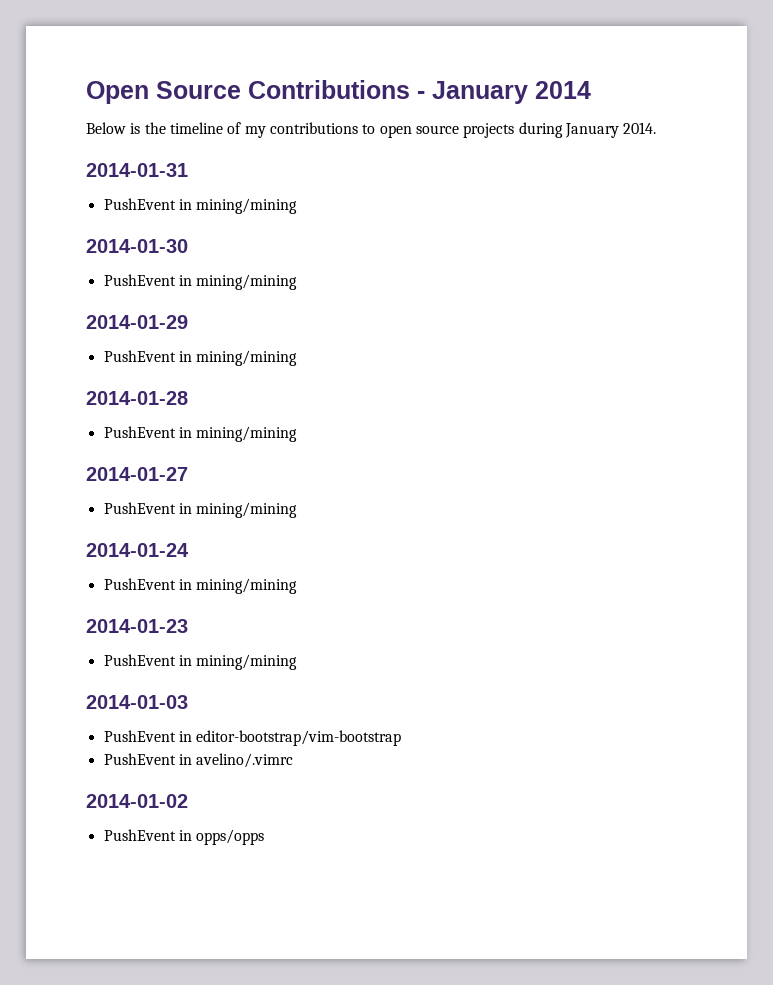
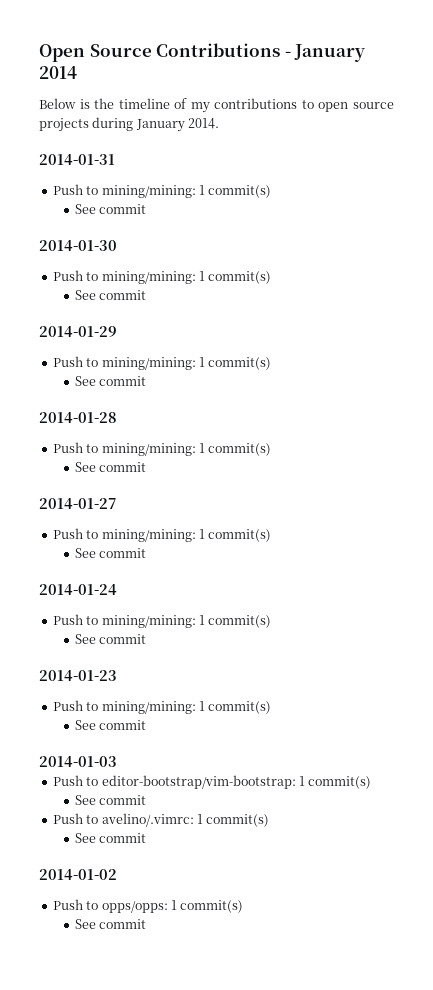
  2014-01-31
- PushEvent in mining/mining
+ Push to mining/mining: 1 commit(s)
+ See commit
  2014-01-30
- PushEvent in mining/mining
+ Push to mining/mining: 1 commit(s)
+ See commit
  2014-01-29
- PushEvent in mining/mining
+ Push to mining/mining: 1 commit(s)
+ See commit
  2014-01-28
- PushEvent in mining/mining
+ Push to mining/mining: 1 commit(s)
+ See commit
  2014-01-27
- PushEvent in mining/mining
+ Push to mining/mining: 1 commit(s)
+ See commit
  2014-01-24
- PushEvent in mining/mining
+ Push to mining/mining: 1 commit(s)
+ See commit
  2014-01-23
- PushEvent in mining/mining
+ Push to mining/mining: 1 commit(s)
+ See commit
  2014-01-03
- PushEvent in editor-bootstrap/vim-bootstrap
- PushEvent in avelino/.vimrc
+ Push to editor-bootstrap/vim-bootstrap: 1 commit(s)
+ See commit
+ Push to avelino/.vimrc: 1 commit(s)
+ See commit
  2014-01-02
- PushEvent in opps/opps
+ Push to opps/opps: 1 commit(s)
+ See commit

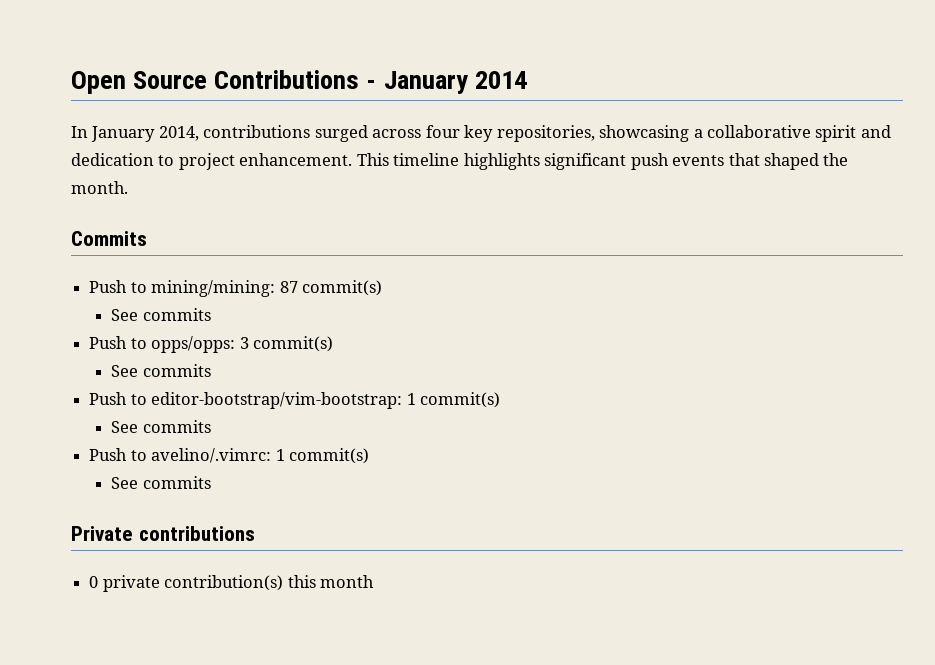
- Below is the timeline of my contributions to open source projects during January 2014.
- 2014-01-31
- Push to mining/mining: 1 commit(s)
- See commit
- 2014-01-30
- Push to mining/mining: 1 commit(s)
- See commit
- 2014-01-29
- Push to mining/mining: 1 commit(s)
- See commit
- 2014-01-28
- Push to mining/mining: 1 commit(s)
- See commit
- 2014-01-27
- Push to mining/mining: 1 commit(s)
- See commit
- 2014-01-24
- Push to mining/mining: 1 commit(s)
- See commit
- 2014-01-23
- Push to mining/mining: 1 commit(s)
- See commit
- 2014-01-03
+ In January 2014, contributions surged across four key repositories, showcasing a collaborative spirit and dedication to project enhancement. This timeline highlights significant push events that shaped the month.
+ Commits
+ Push to mining/mining: 87 commit(s)
+ See commits
+ Push to opps/opps: 3 commit(s)
+ See commits
  Push to editor-bootstrap/vim-bootstrap: 1 commit(s)
- See commit
+ See commits
  Push to avelino/.vimrc: 1 commit(s)
- See commit
- 2014-01-02
- Push to opps/opps: 1 commit(s)
- See commit
+ See commits
+ Private contributions
+ 0 private contribution(s) this month

